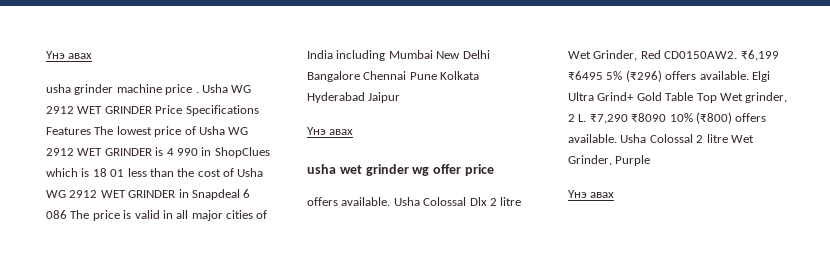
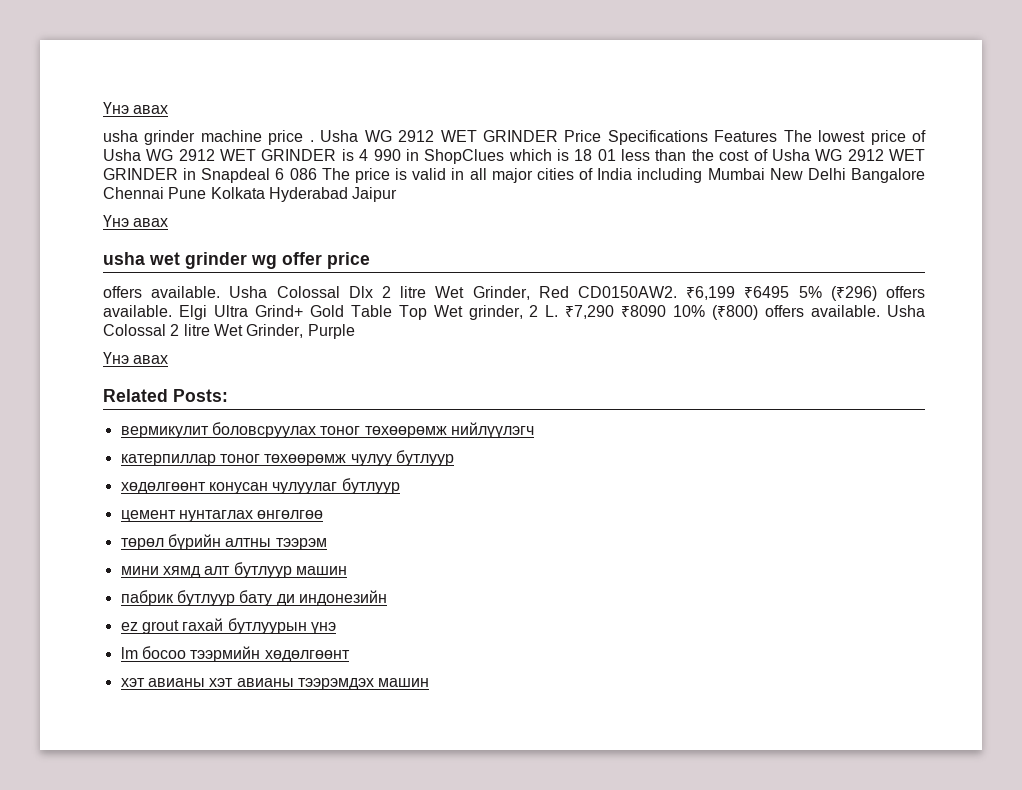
+ Related Posts:
+ вермикулит боловсруулах тоног төхөөрөмж нийлүүлэгч
+ катерпиллар тоног төхөөрөмж чулуу бутлуур
+ хөдөлгөөнт конусан чулуулаг бутлуур
+ цемент нунтаглах өнгөлгөө
+ төрөл бүрийн алтны тээрэм
+ мини хямд алт бутлуур машин
+ пабрик бутлуур бату ди индонезийн
+ ez grout гахай бутлуурын үнэ
+ lm босоо тээрмийн хөдөлгөөнт
+ хэт авианы хэт авианы тээрэмдэх машин

